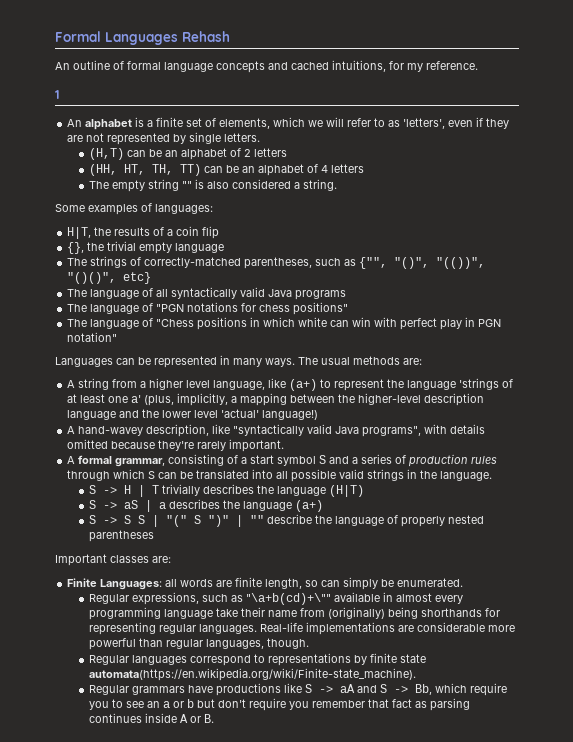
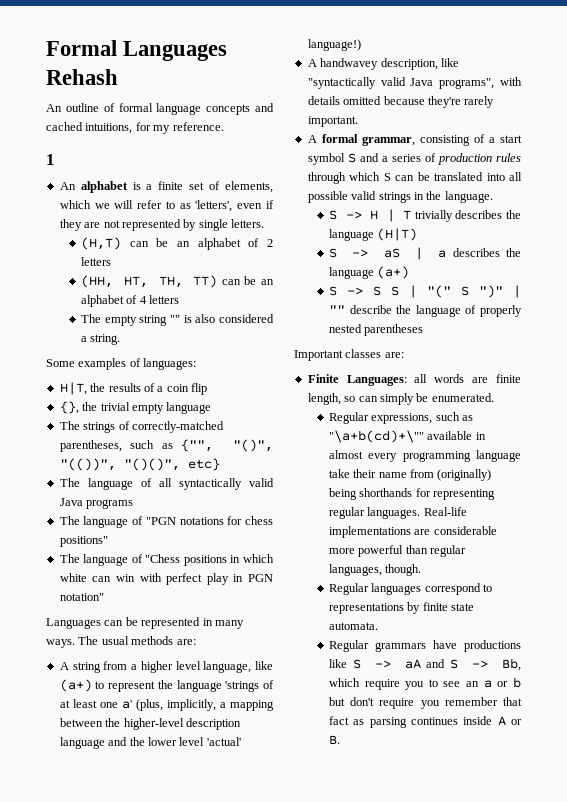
- A hand-wavey description, like "syntactically valid Java programs", with details omitted because they're rarely important.
+ A handwavey description, like "syntactically valid Java programs", with details omitted because they're rarely important.
- Regular languages correspond to representations by finite state automata(https://en.wikipedia.org/wiki/Finite-state_machine).
+ Regular languages correspond to representations by finite state automata.

